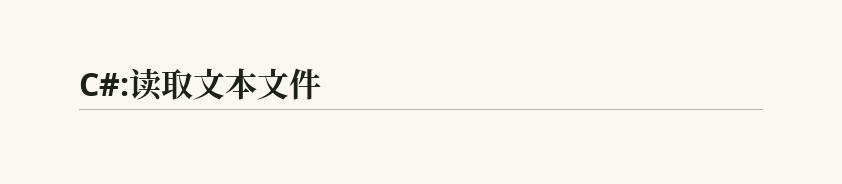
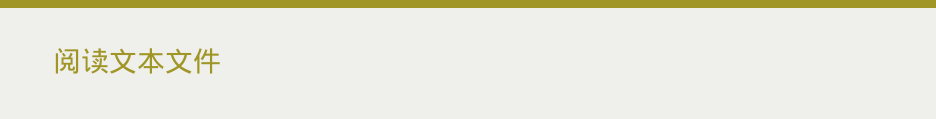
- C#:读取文本文件
+ 阅读文本文件

